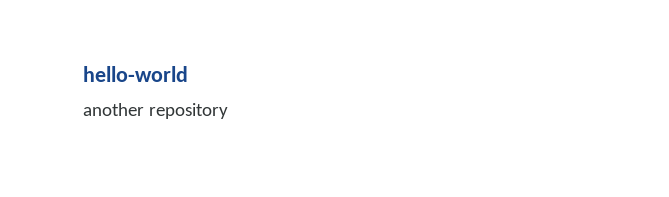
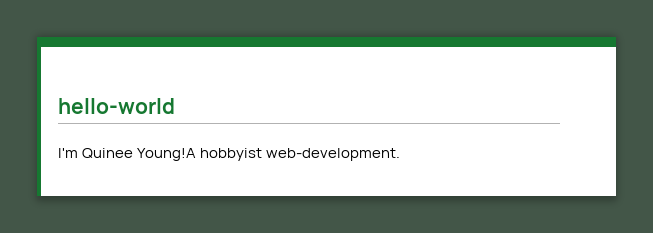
- another repository
+ I'm Quinee Young!A hobbyist web-development.

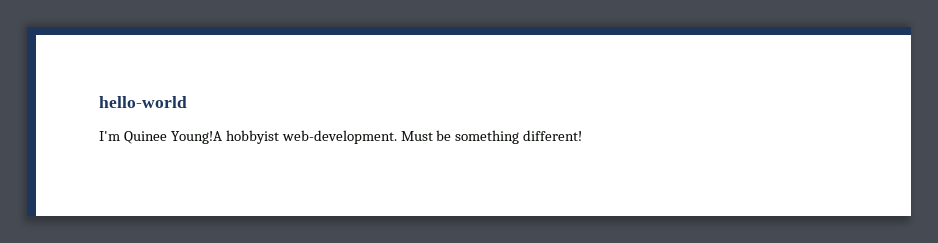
+ Must be something different!

